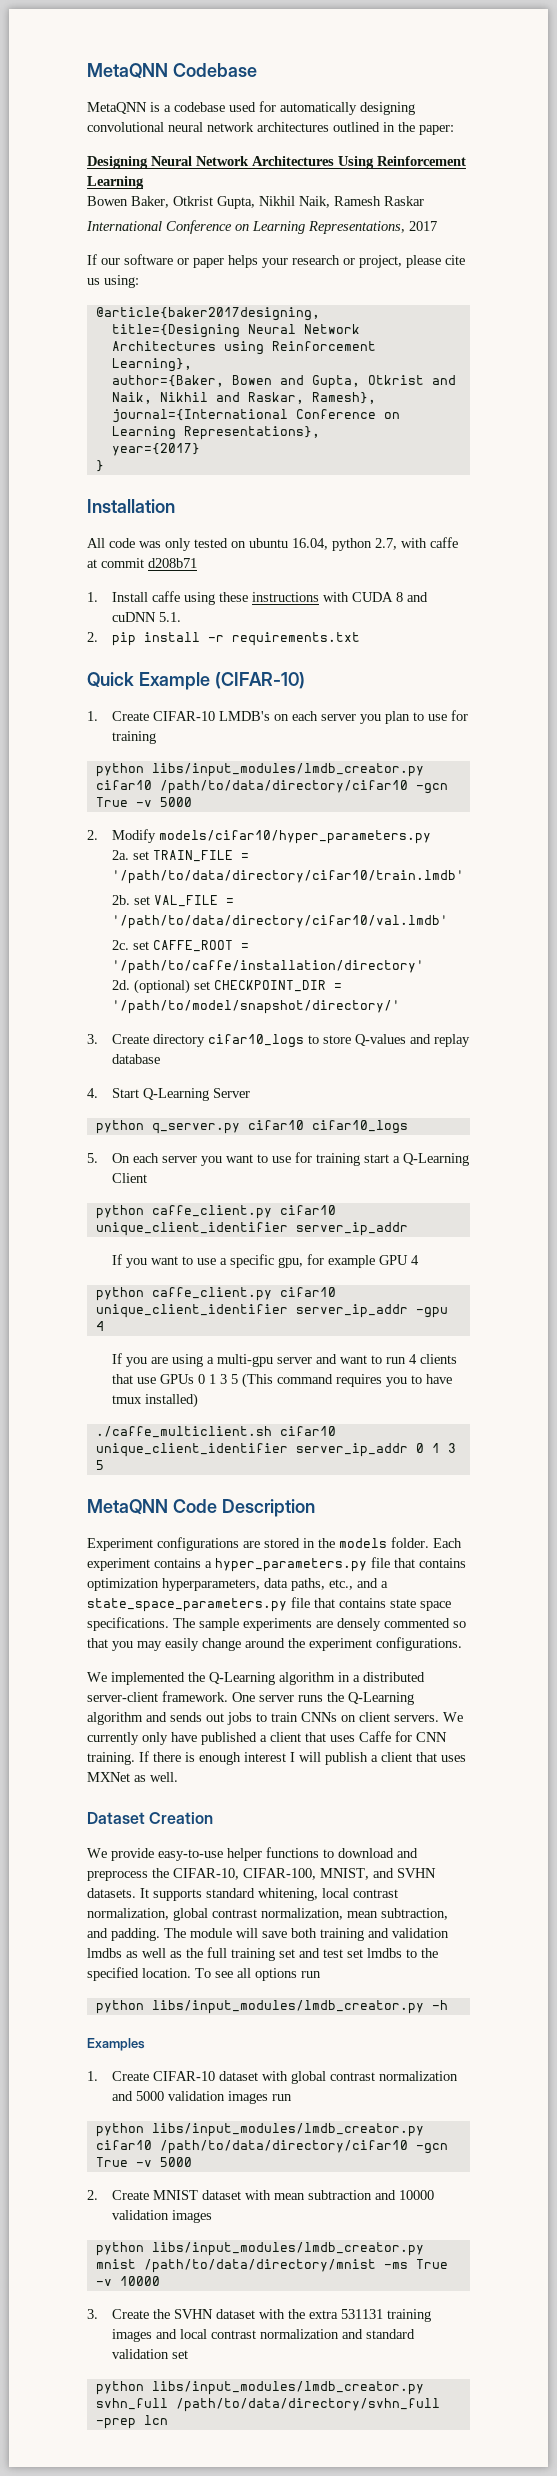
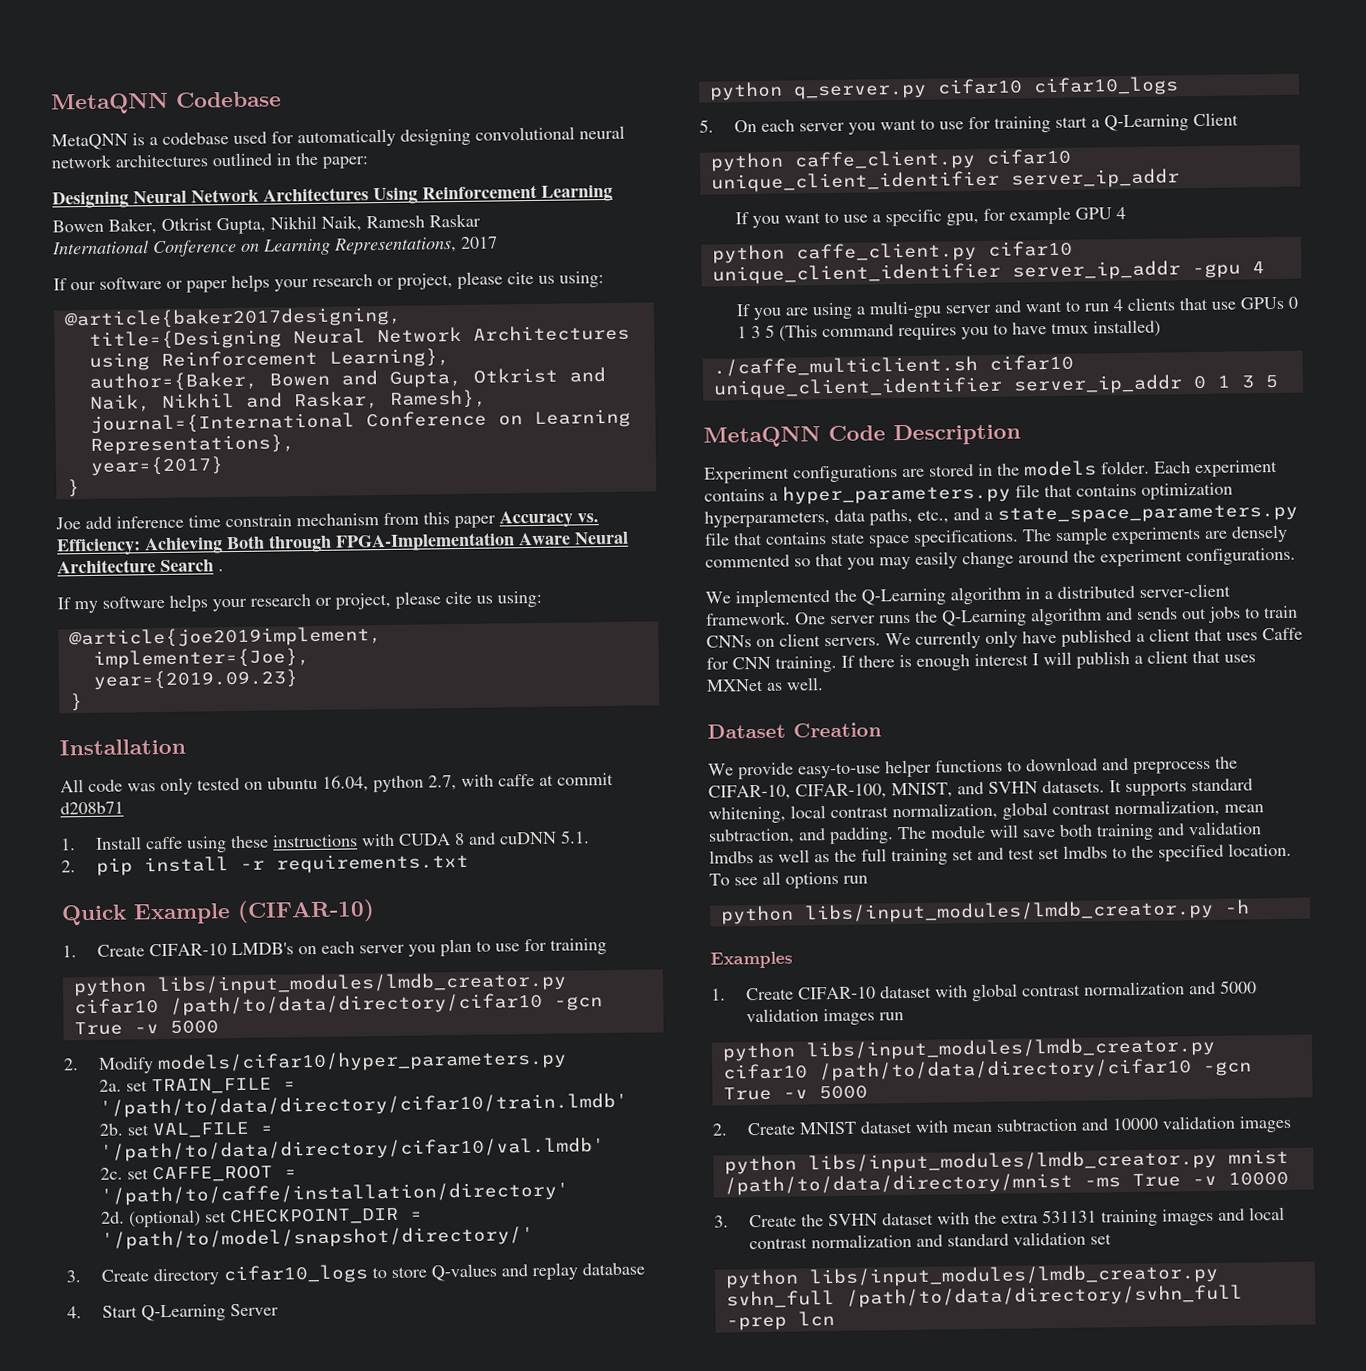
+ Joe add inference time constrain mechanism from this paper Accuracy vs. Efficiency: Achieving Both through FPGA-Implementation Aware Neural Architecture Search .
+ If my software helps your research or project, please cite us using:
+ @article{joe2019implement,
+ implementer={Joe},
+ year={2019.09.23}
+ }

